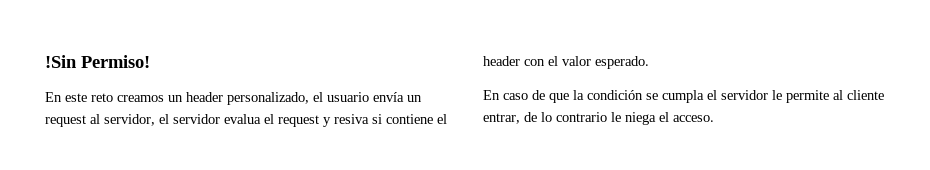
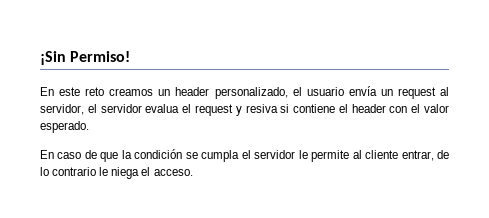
- !Sin Permiso!
+ ¡Sin Permiso!

